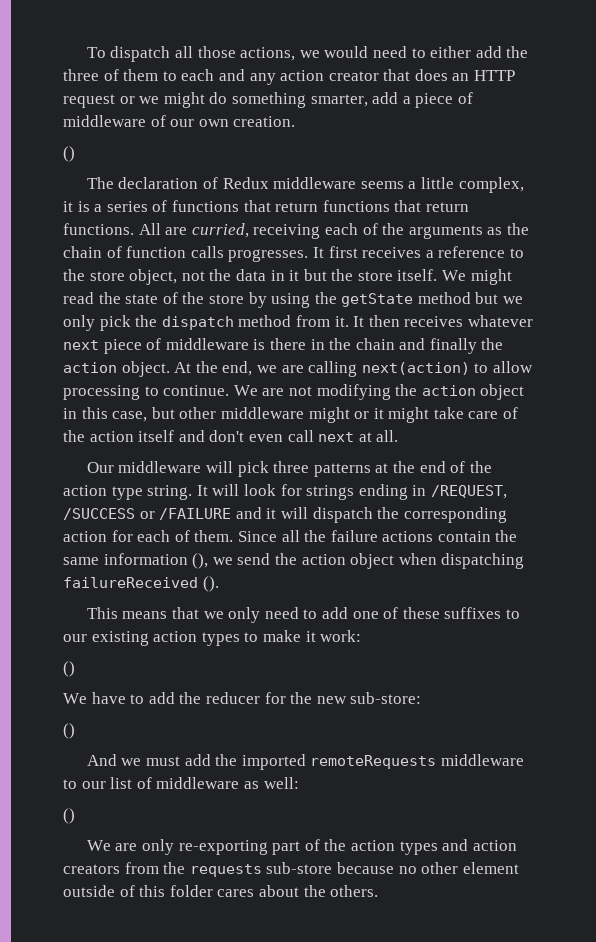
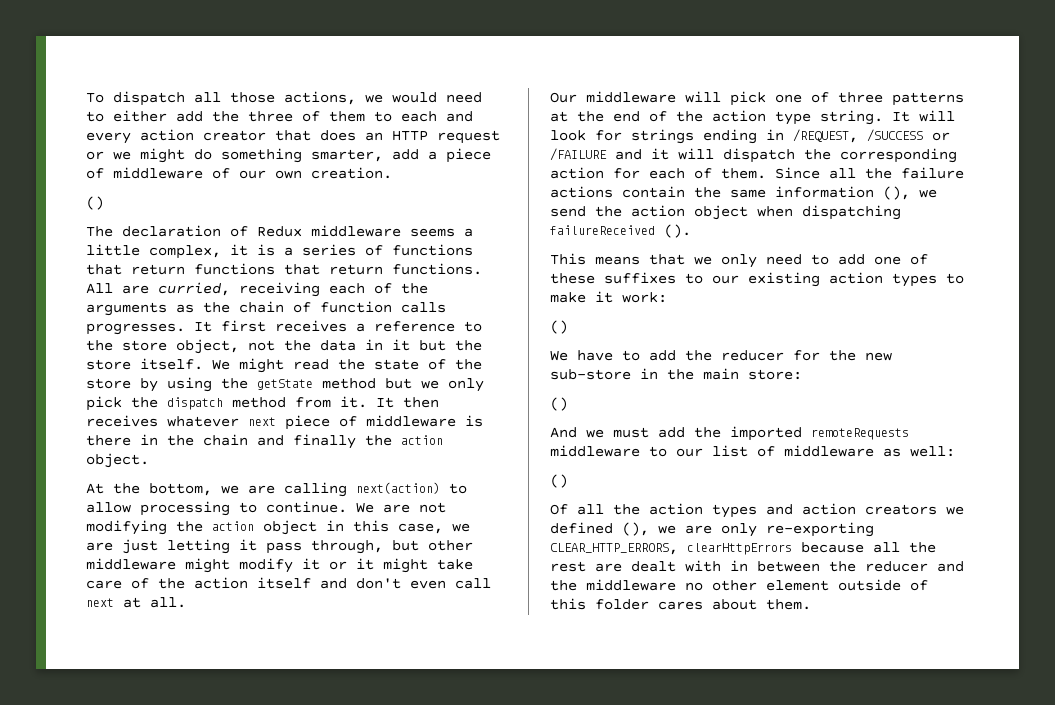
- To dispatch all those actions, we would need to either add the three of them to each and any action creator that does an HTTP request or we might do something smarter, add a piece of middleware of our own creation.
+ To dispatch all those actions, we would need to either add the three of them to each and every action creator that does an HTTP request or we might do something smarter, add a piece of middleware of our own creation.
- It then receives whatever next piece of middleware is there in the chain and finally the action object. At the end, we are calling next(action) to allow processing to continue.
+ It then receives whatever next piece of middleware is there in the chain and finally the action object.
+ At the bottom, we are calling next(action) to allow processing to continue.
- We are not modifying the action object in this case, but other middleware might or it might take care of the action itself and don't even call next at all.
+ We are not modifying the action object in this case, we are just letting it pass through, but other middleware might modify it or it might take care of the action itself and don't even call next at all.
- Our middleware will pick three patterns at the end of the action type string.
+ Our middleware will pick one of three patterns at the end of the action type string.
- We have to add the reducer for the new sub-store:
+ We have to add the reducer for the new sub-store in the main store:
- We are only re-exporting part of the action types and action creators from the requests sub-store because no other element outside of this folder cares about the others.
+ Of all the action types and action creators we defined (), we are only re-exporting CLEAR_HTTP_ERRORS, clearHttpErrors because all the rest are dealt with in between the reducer and the middleware no other element outside of this folder cares about them.

